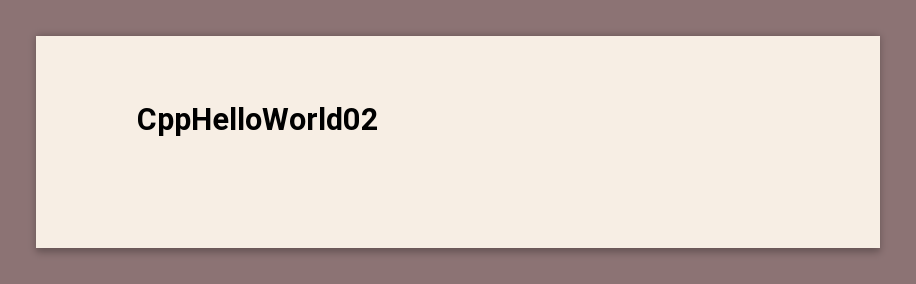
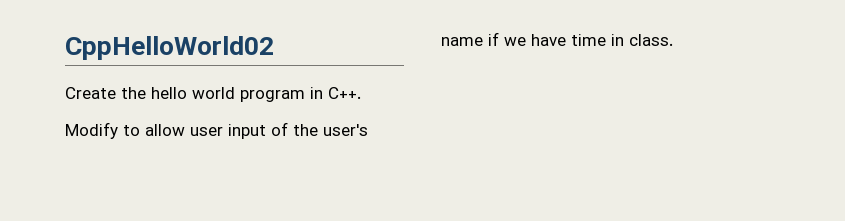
+ Create the hello world program in C++.
+ Modify to allow user input of the user's name if we have time in class.

